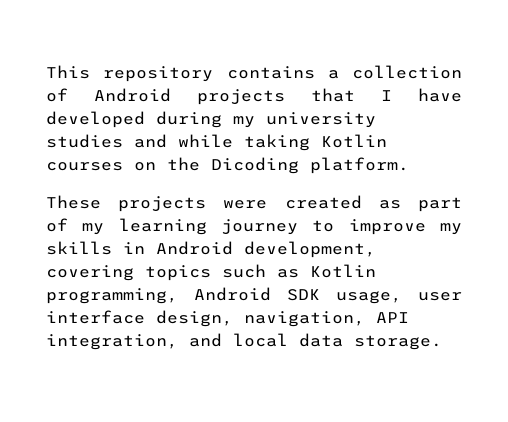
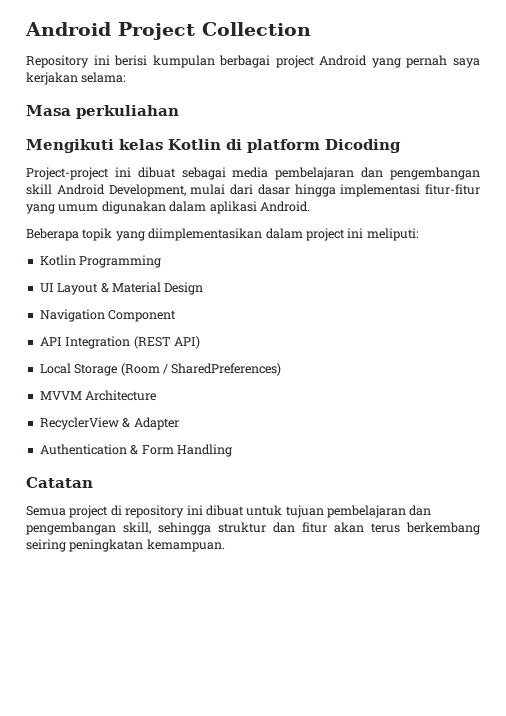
- This repository contains a collection of Android projects that I have developed during my university studies and while taking Kotlin courses on the Dicoding platform.
- These projects were created as part of my learning journey to improve my skills in Android development, covering topics such as Kotlin programming, Android SDK usage, user interface design, navigation, API integration, and local data storage.
+ Android Project Collection
+ Repository ini berisi kumpulan berbagai project Android yang pernah saya kerjakan selama:
+ Masa perkuliahan
+ Mengikuti kelas Kotlin di platform Dicoding
+ Project-project ini dibuat sebagai media pembelajaran dan pengembangan skill Android Development, mulai dari dasar hingga implementasi fitur-fitur yang umum digunakan dalam aplikasi Android.
+ Beberapa topik yang diimplementasikan dalam project ini meliputi:
+ Kotlin Programming
+ UI Layout & Material Design
+ Navigation Component
+ API Integration (REST API)
+ Local Storage (Room / SharedPreferences)
+ MVVM Architecture
+ RecyclerView & Adapter
+ Authentication & Form Handling
+ Catatan
+ Semua project di repository ini dibuat untuk tujuan pembelajaran dan pengembangan skill, sehingga struktur dan fitur akan terus berkembang seiring peningkatan kemampuan.

